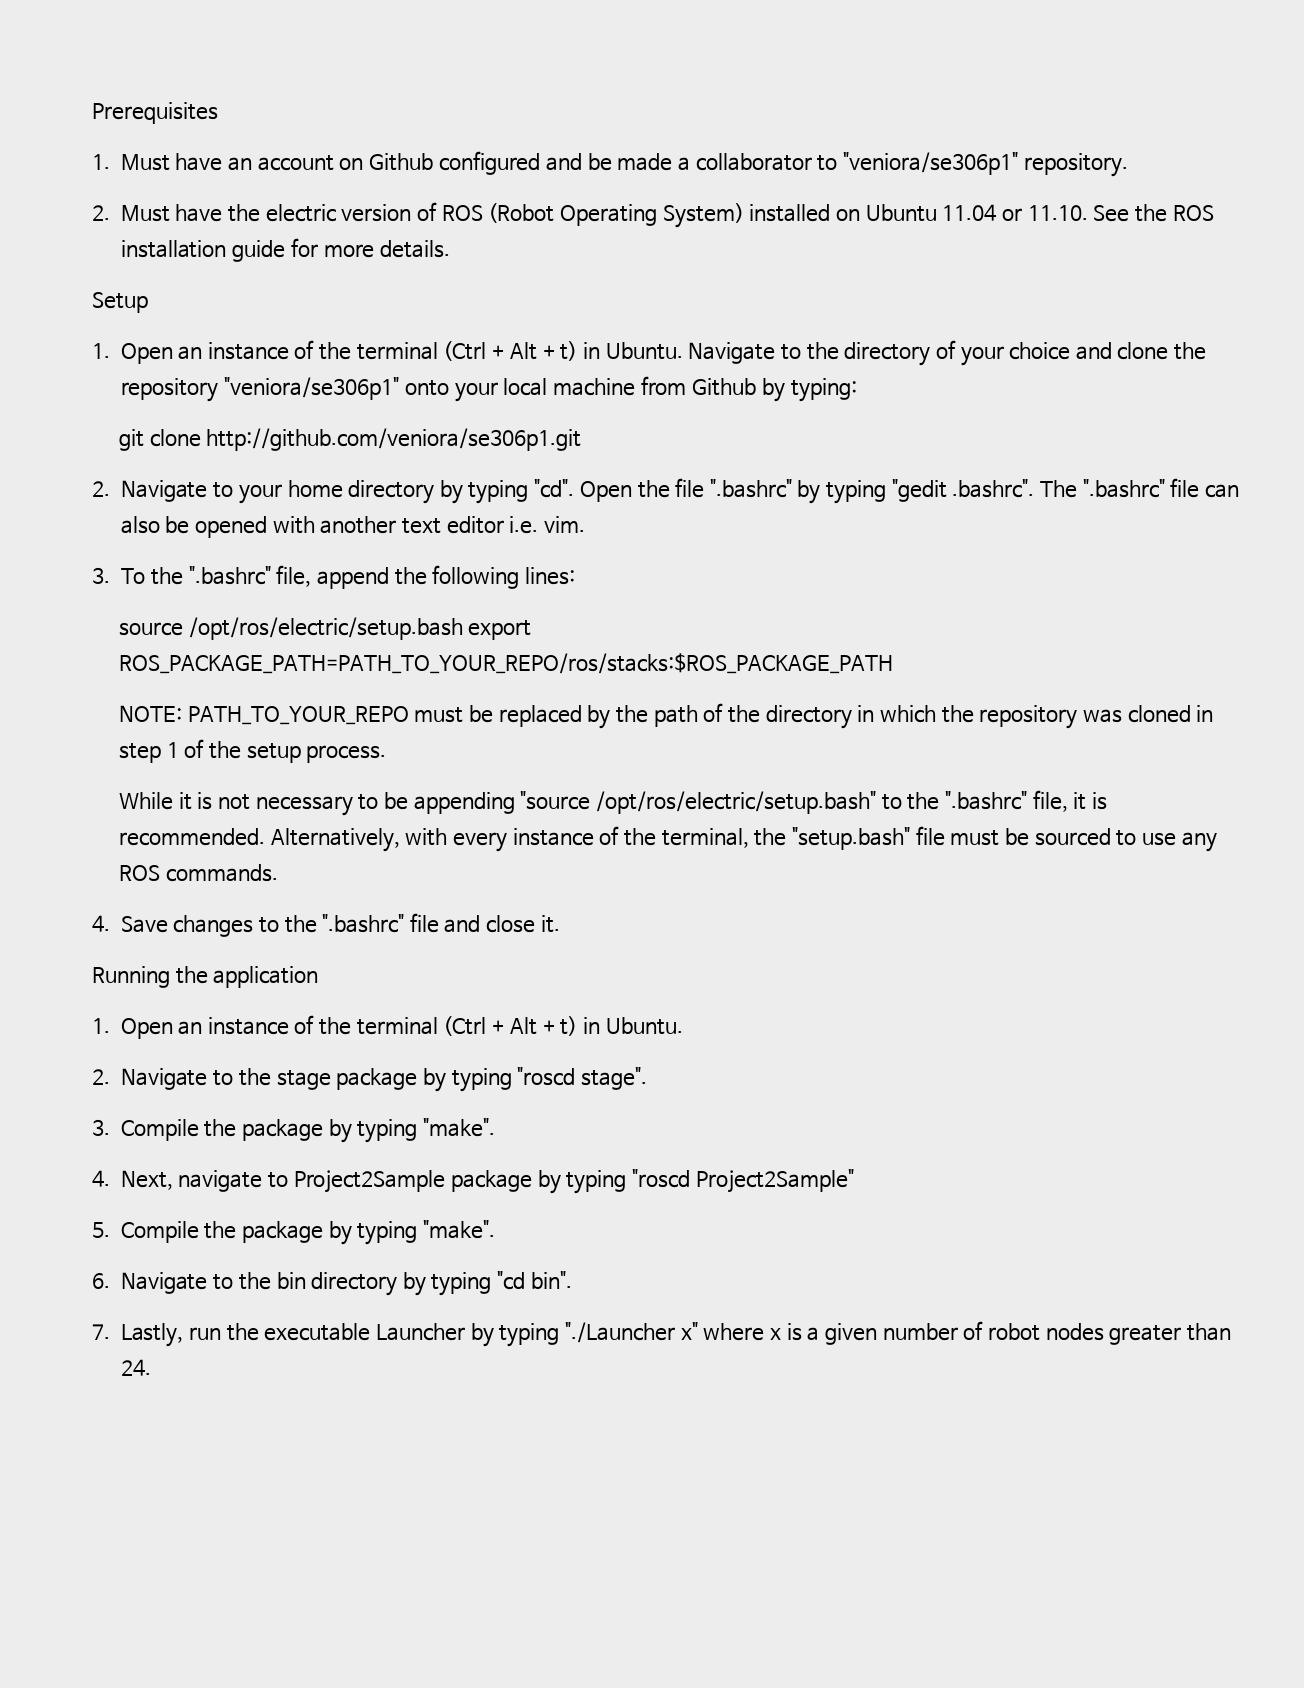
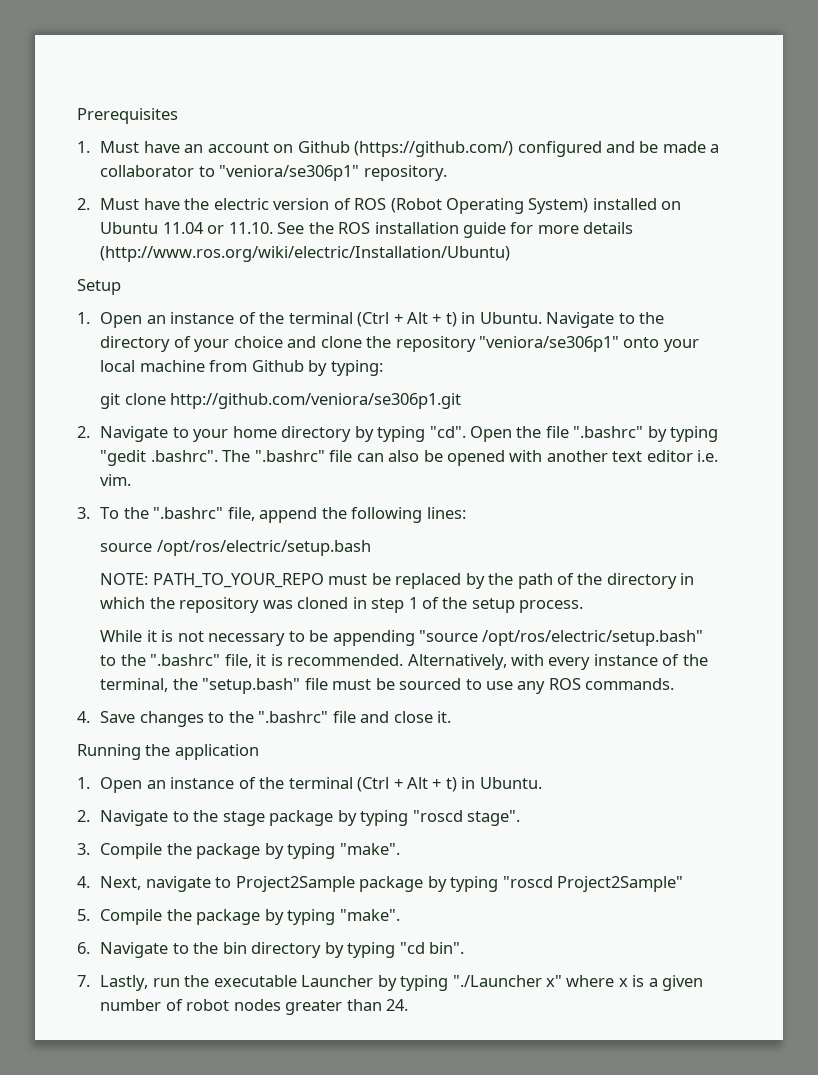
- 1. Must have an account on Github configured and be made a collaborator to "veniora/se306p1" repository.
+ 1. Must have an account on Github (https://github.com/) configured and be made a collaborator to "veniora/se306p1" repository.
- 2. Must have the electric version of ROS (Robot Operating System) installed on Ubuntu 11.04 or 11.10. See the ROS installation guide for more details.
+ 2. Must have the electric version of ROS (Robot Operating System) installed on Ubuntu 11.04 or 11.10. See the ROS installation guide for more details (http://www.ros.org/wiki/electric/Installation/Ubuntu)
- source /opt/ros/electric/setup.bash export ROS_PACKAGE_PATH=PATH_TO_YOUR_REPO/ros/stacks:$ROS_PACKAGE_PATH
+ source /opt/ros/electric/setup.bash

